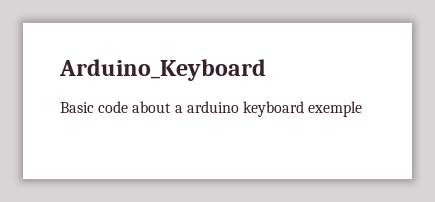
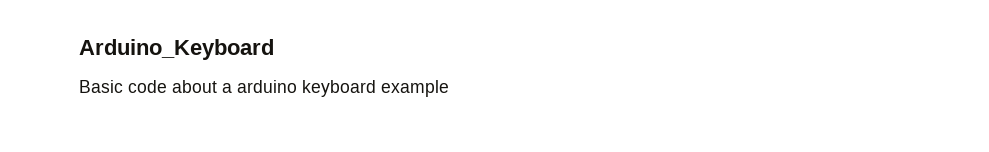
- Basic code about a arduino keyboard exemple
+ Basic code about a arduino keyboard example

